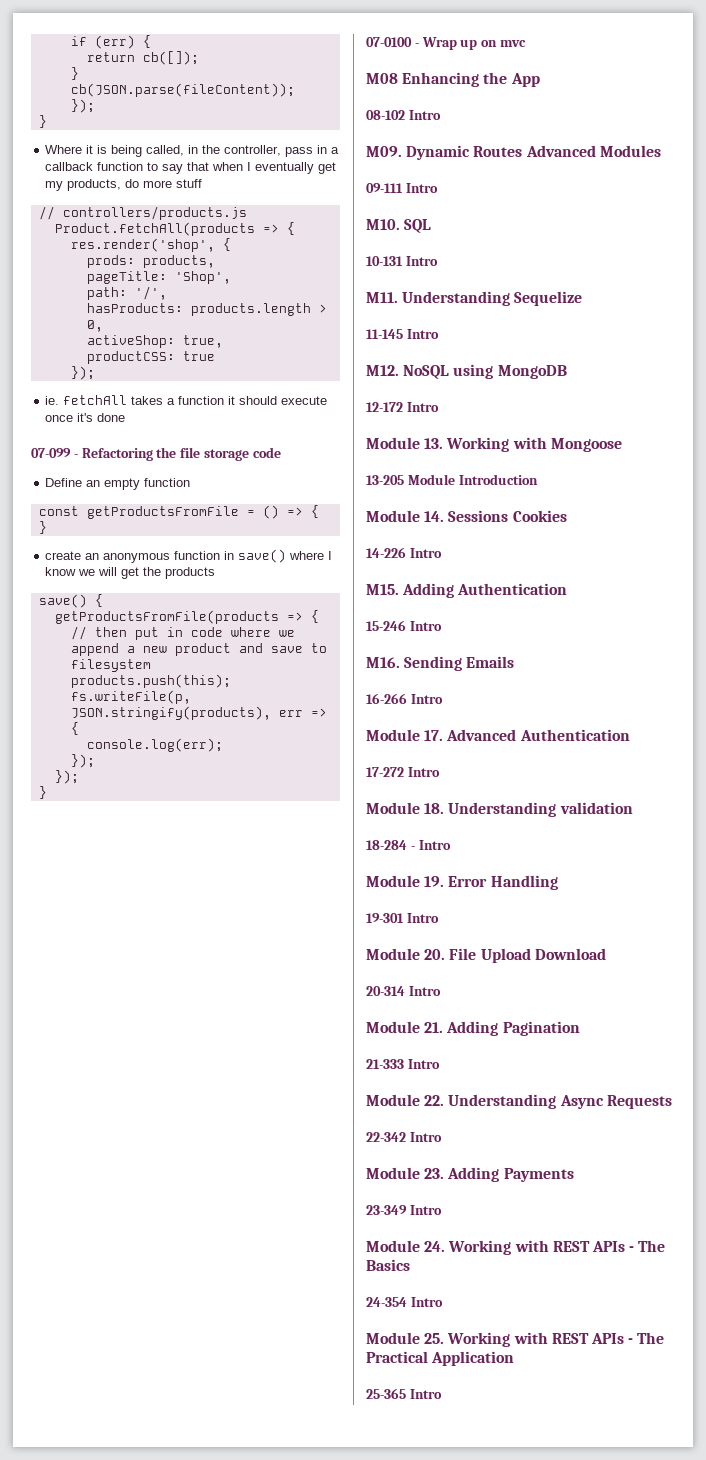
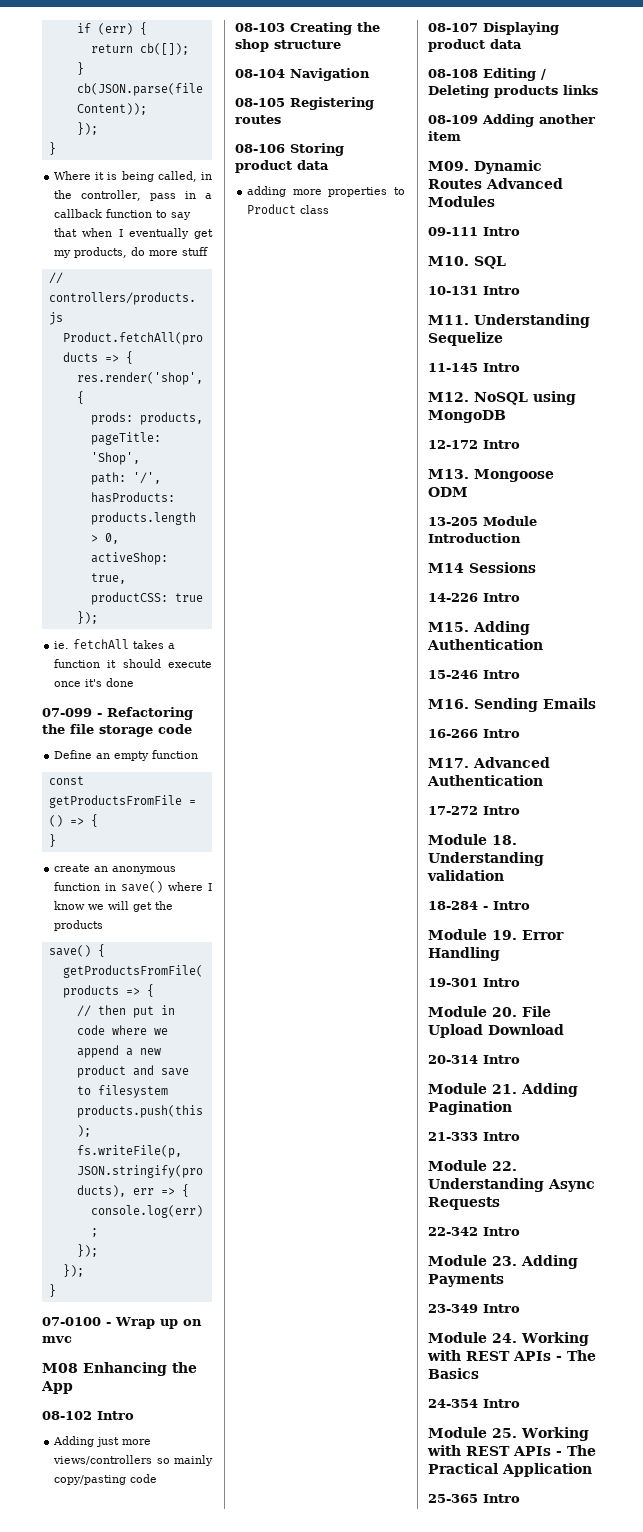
+ Adding just more views/controllers so mainly copy/pasting code
+ 08-103 Creating the shop structure
+ 08-104 Navigation
+ 08-105 Registering routes
+ 08-106 Storing product data
+ adding more properties to Product class
+ 08-107 Displaying product data
+ 08-108 Editing / Deleting products links
+ 08-109 Adding another item
- Module 13. Working with Mongoose
+ M13. Mongoose ODM
- Module 14. Sessions Cookies
+ M14 Sessions
- Module 17. Advanced Authentication
+ M17. Advanced Authentication

